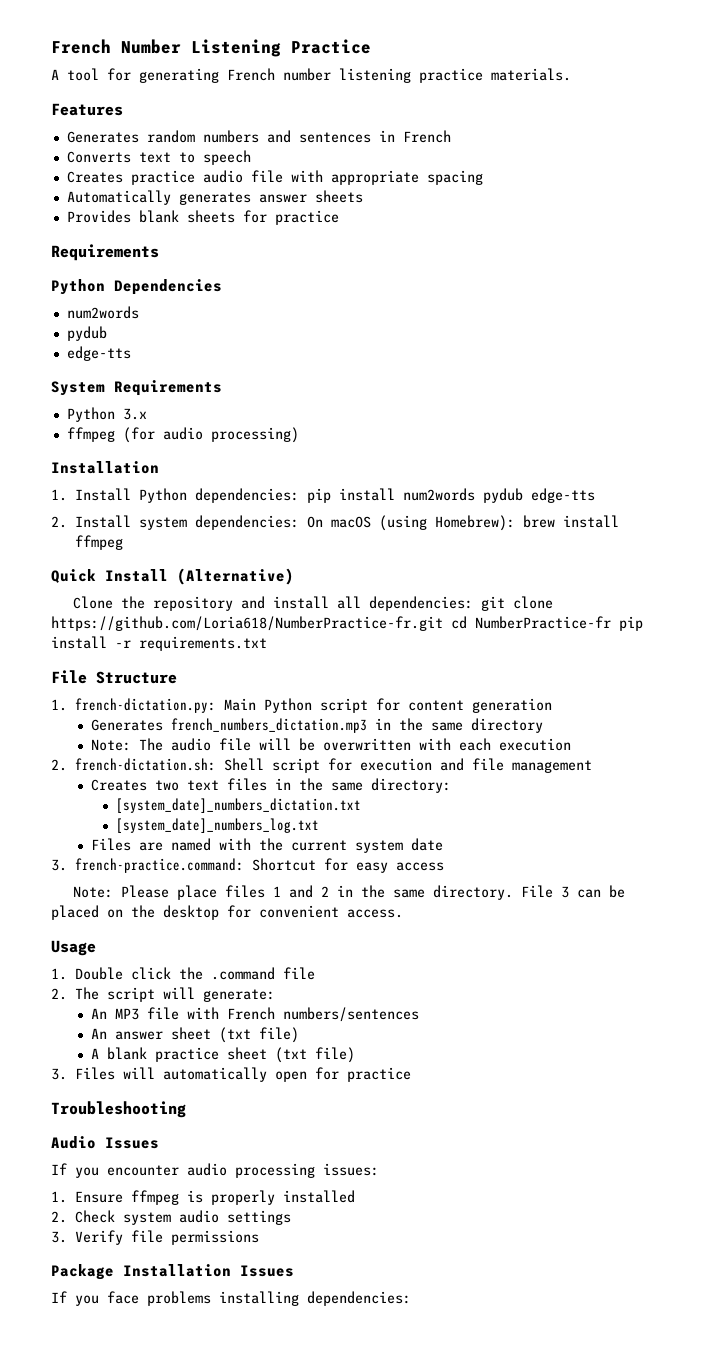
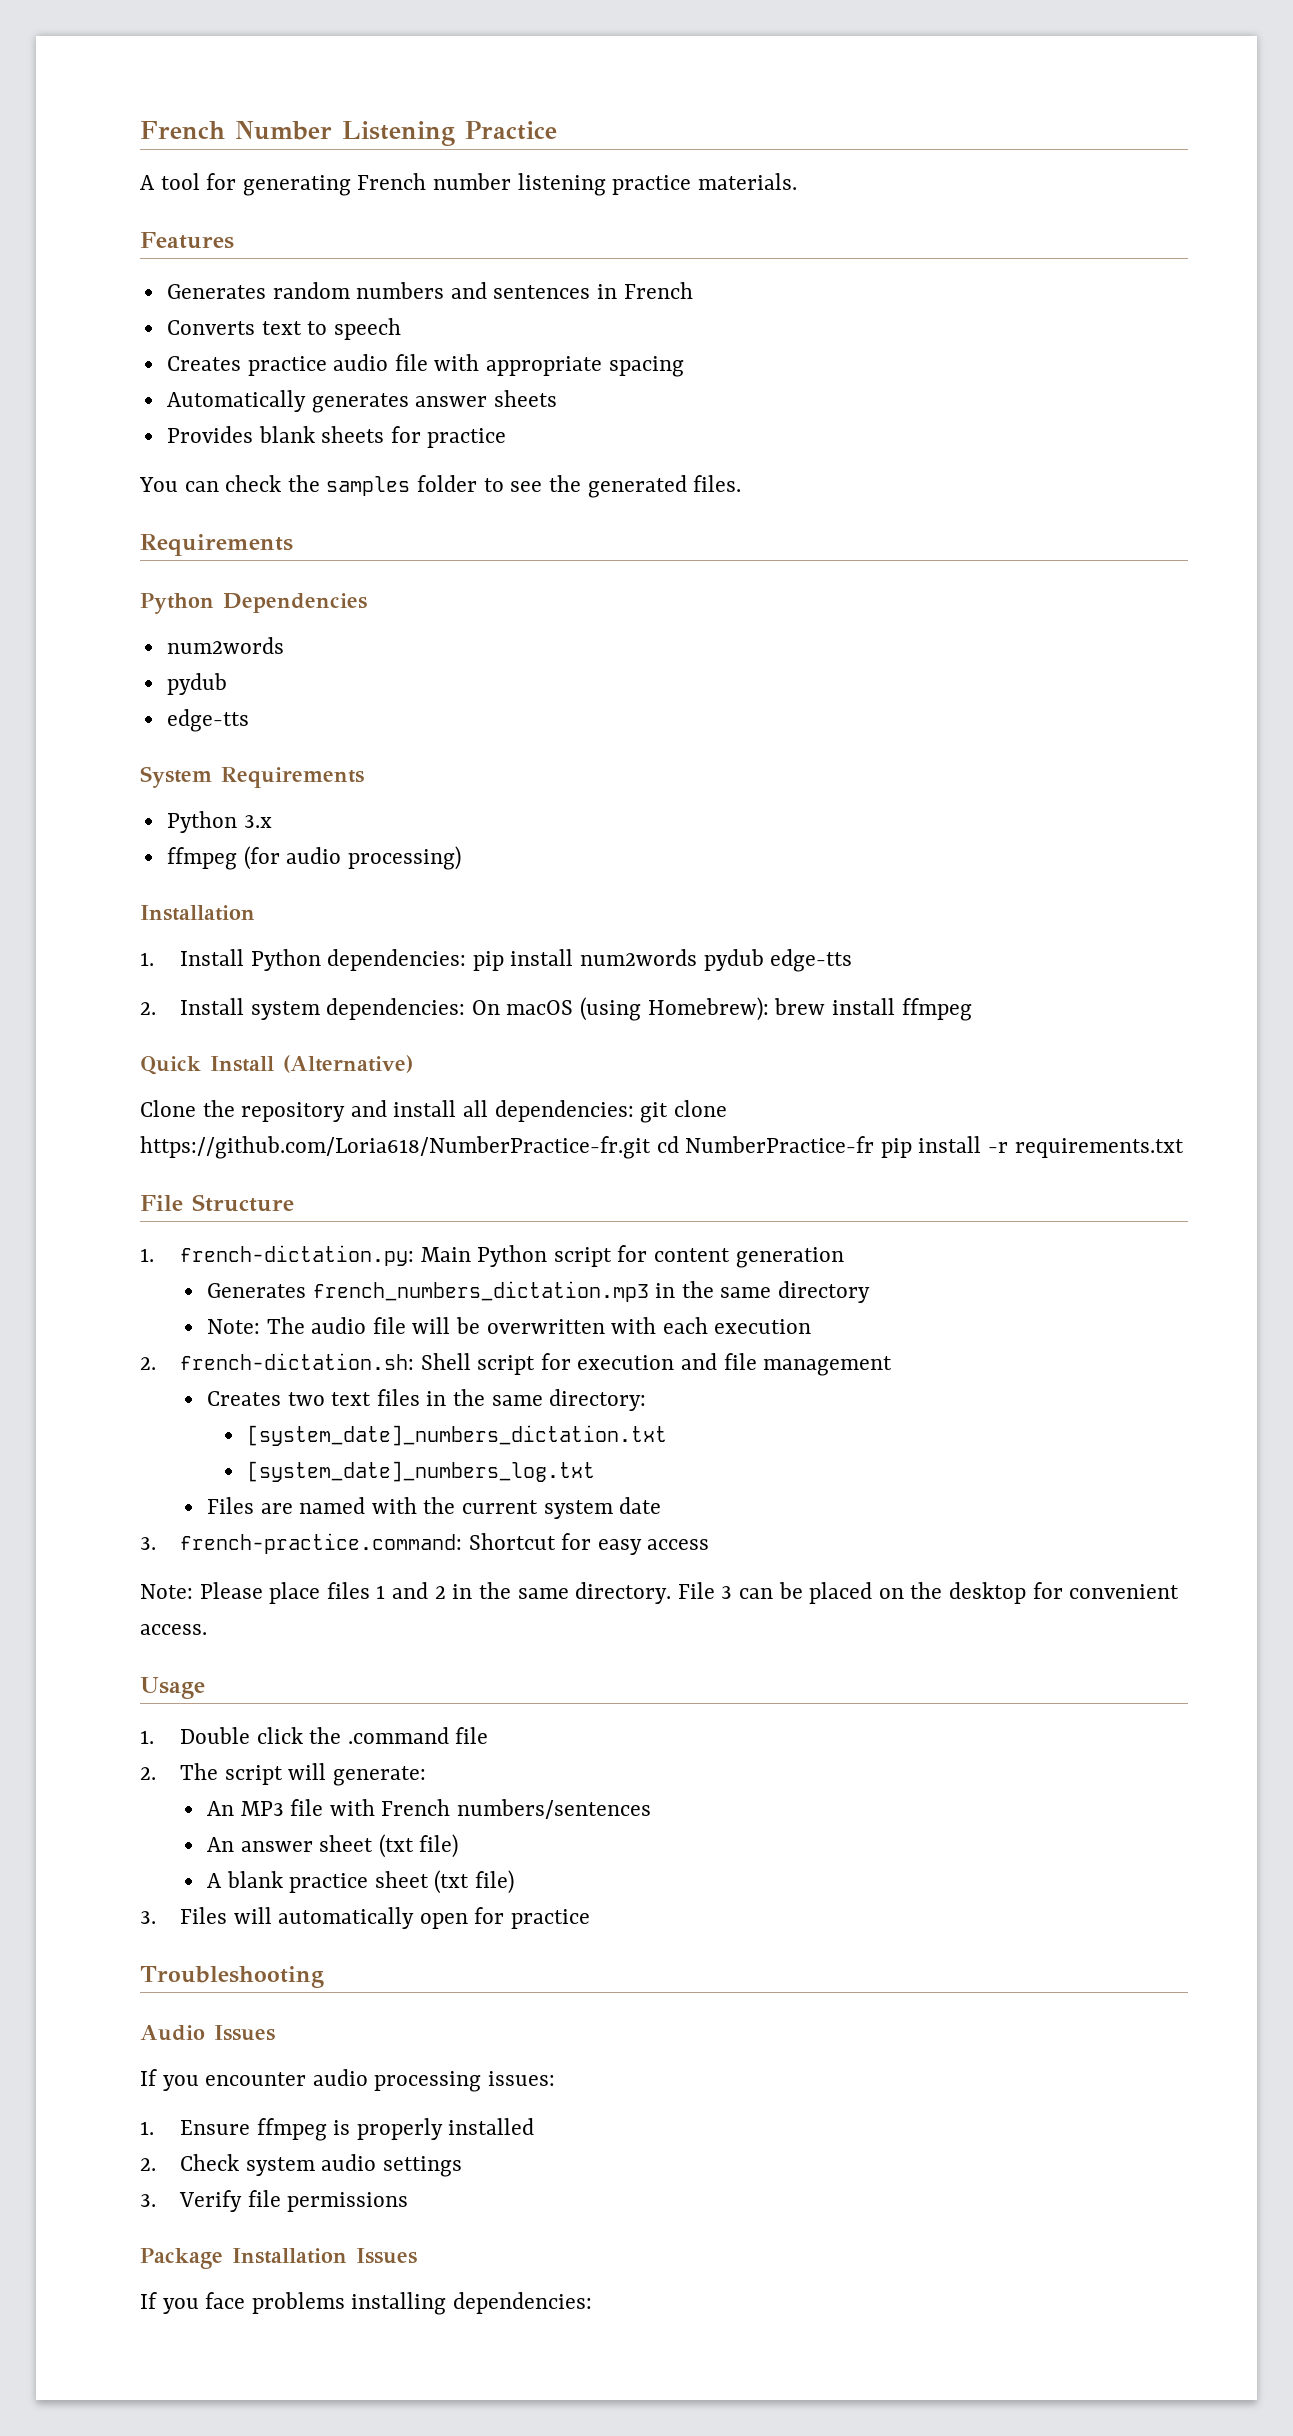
+ You can check the samples folder to see the generated files.

